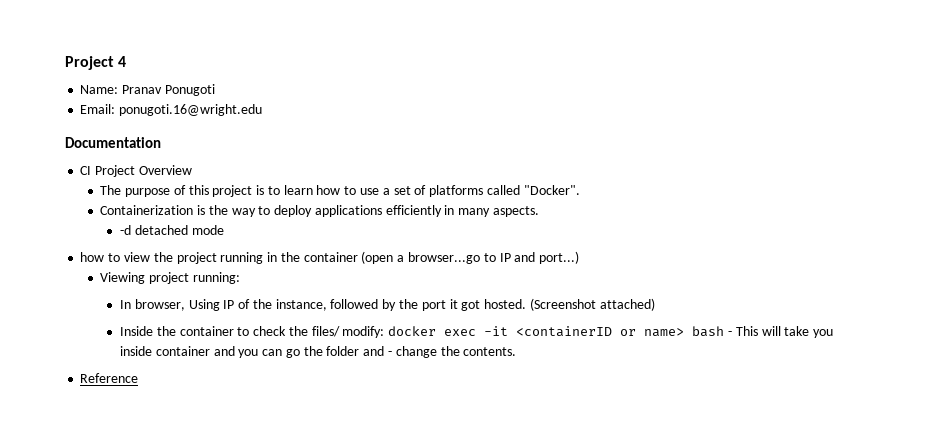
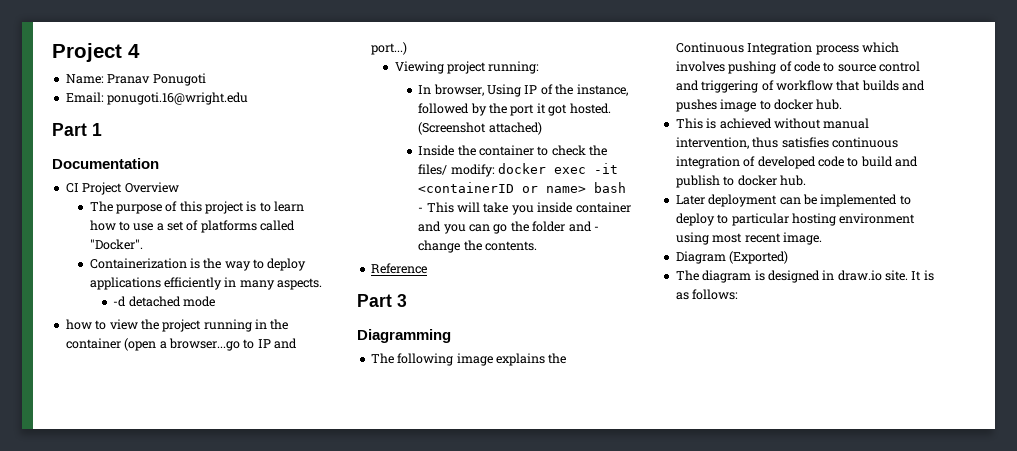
+ Part 1
+ Part 3
+ Diagramming
+ The following image explains the Continuous Integration process which involves pushing of code to source control and triggering of workflow that builds and pushes image to docker hub.
+ This is achieved without manual intervention, thus satisfies continuous integration of developed code to build and publish to docker hub.
+ Later deployment can be implemented to deploy to particular hosting environment using most recent image.
+ Diagram (Exported)
+ The diagram is designed in draw.io site. It is as follows:

